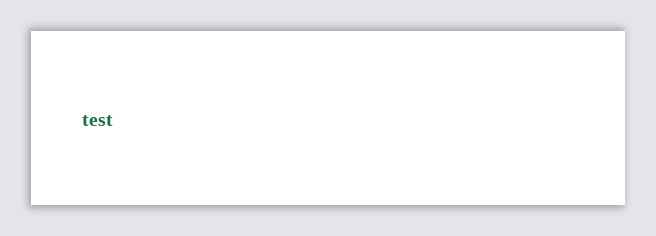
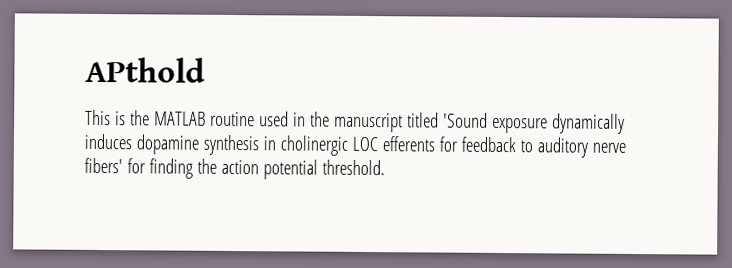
- test
+ APthold
+ This is the MATLAB routine used in the manuscript titled 'Sound exposure dynamically induces dopamine synthesis in cholinergic LOC efferents for feedback to auditory nerve fibers' for finding the action potential threshold.

